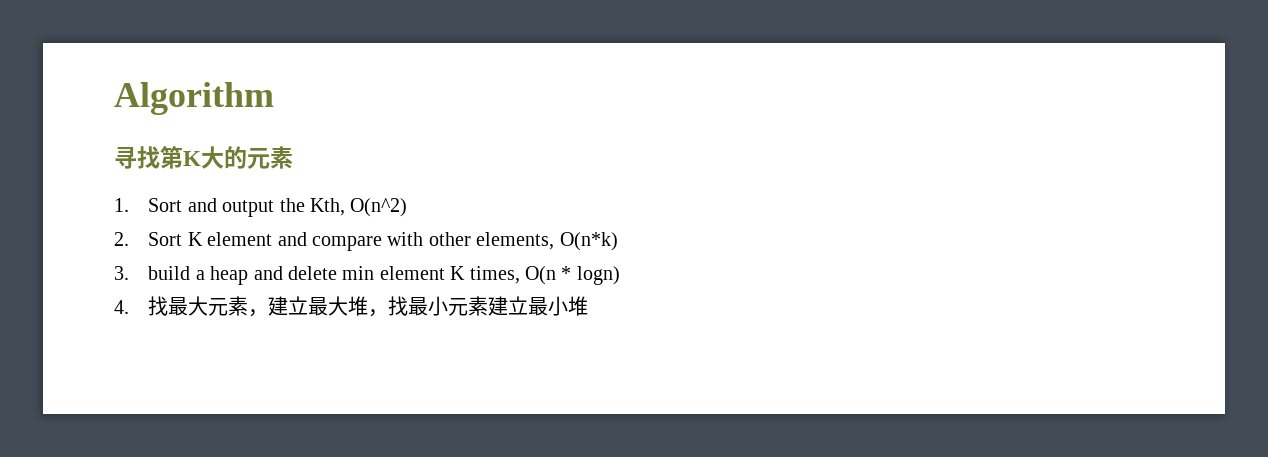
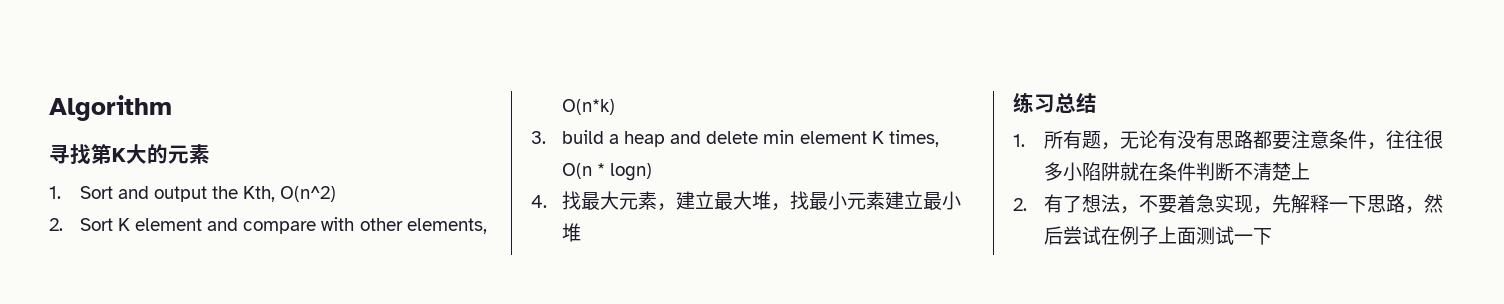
+ 练习总结
+ 1.所有题，无论有没有思路都要注意条件，往往很多小陷阱就在条件判断不清楚上
+ 2.有了想法，不要着急实现，先解释一下思路，然后尝试在例子上面测试一下

